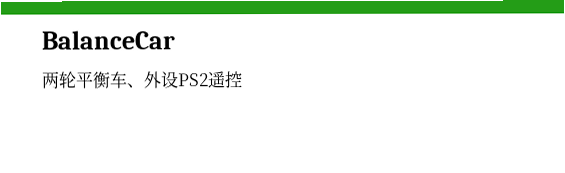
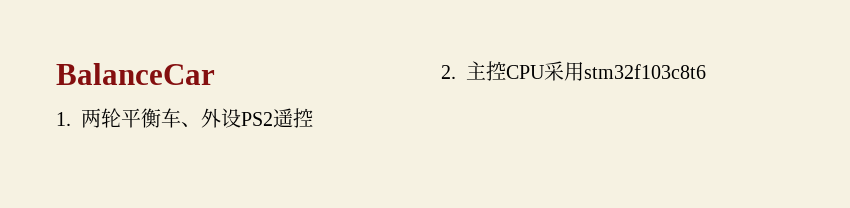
- 两轮平衡车、外设PS2遥控
+ 1.两轮平衡车、外设PS2遥控
+ 2.主控CPU采用stm32f103c8t6

